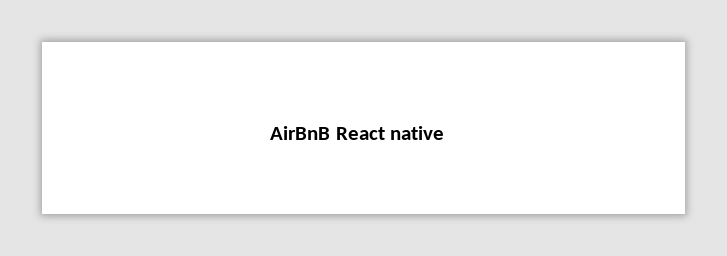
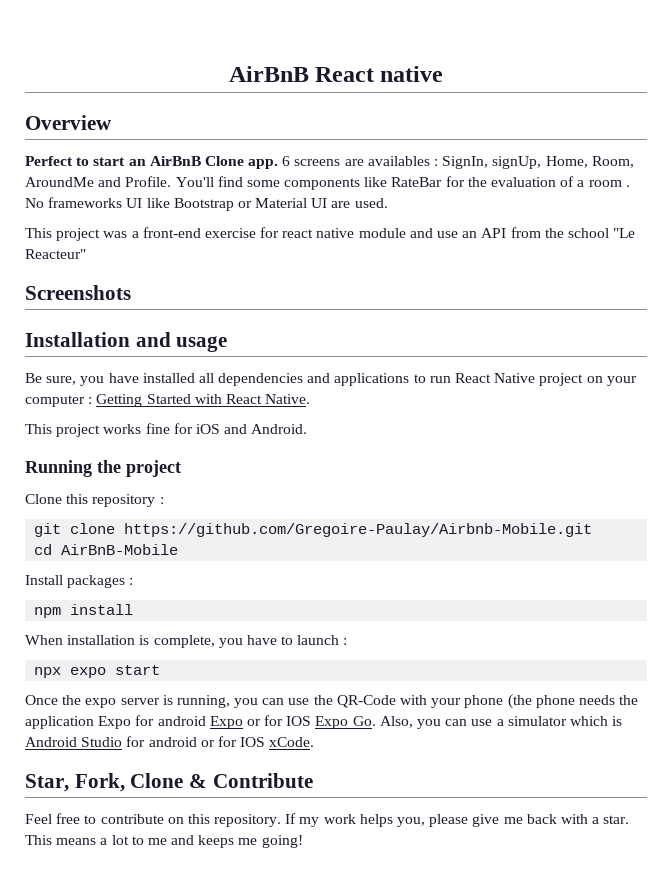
+ Overview
+ Perfect to start an AirBnB Clone app. 6 screens are availables : SignIn, signUp, Home, Room, AroundMe and Profile. You'll find some components like RateBar for the evaluation of a room . No frameworks UI like Bootstrap or Material UI are used.
+ This project was a front-end exercise for react native module and use an API from the school "Le Reacteur"
+ Screenshots
+ Installation and usage
+ Be sure, you have installed all dependencies and applications to run React Native project on your computer : Getting Started with React Native.
+ This project works fine for iOS and Android.
+ Running the project
+ Clone this repository :
+ git clone https://github.com/Gregoire-Paulay/Airbnb-Mobile.git
+ cd AirBnB-Mobile
+ Install packages :
+ npm install
+ When installation is complete, you have to launch :
+ npx expo start
+ Once the expo server is running, you can use the QR-Code with your phone (the phone needs the application Expo for android Expo or for IOS Expo Go. Also, you can use a simulator which is Android Studio for android or for IOS xCode.
+ Star, Fork, Clone & Contribute
+ Feel free to contribute on this repository. If my work helps you, please give me back with a star. This means a lot to me and keeps me going!

